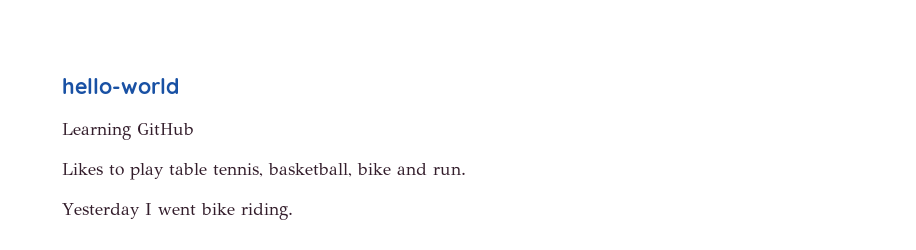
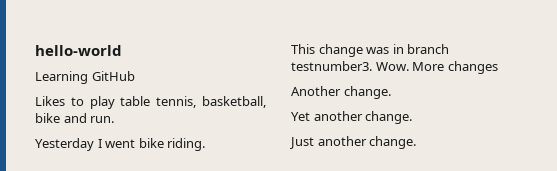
+ This change was in branch testnumber3. Wow. More changes
+ Another change.
+ Yet another change.
+ Just another change.

